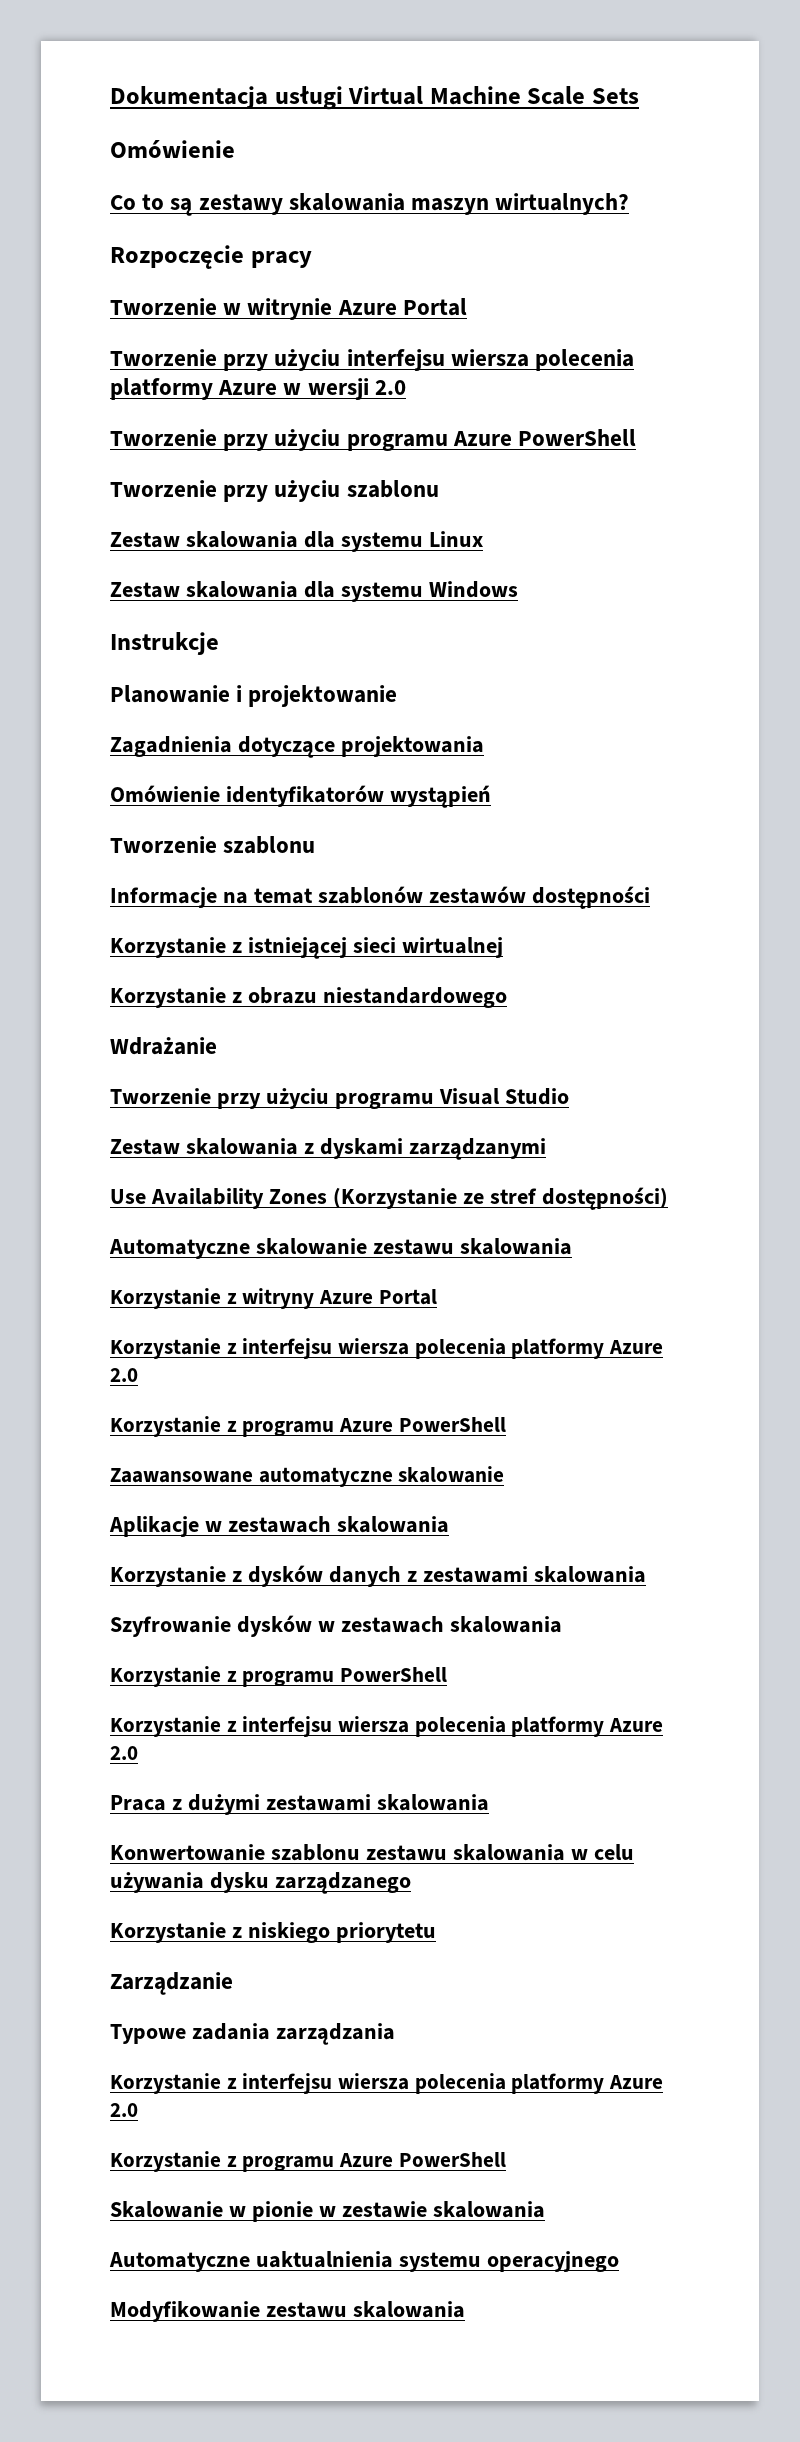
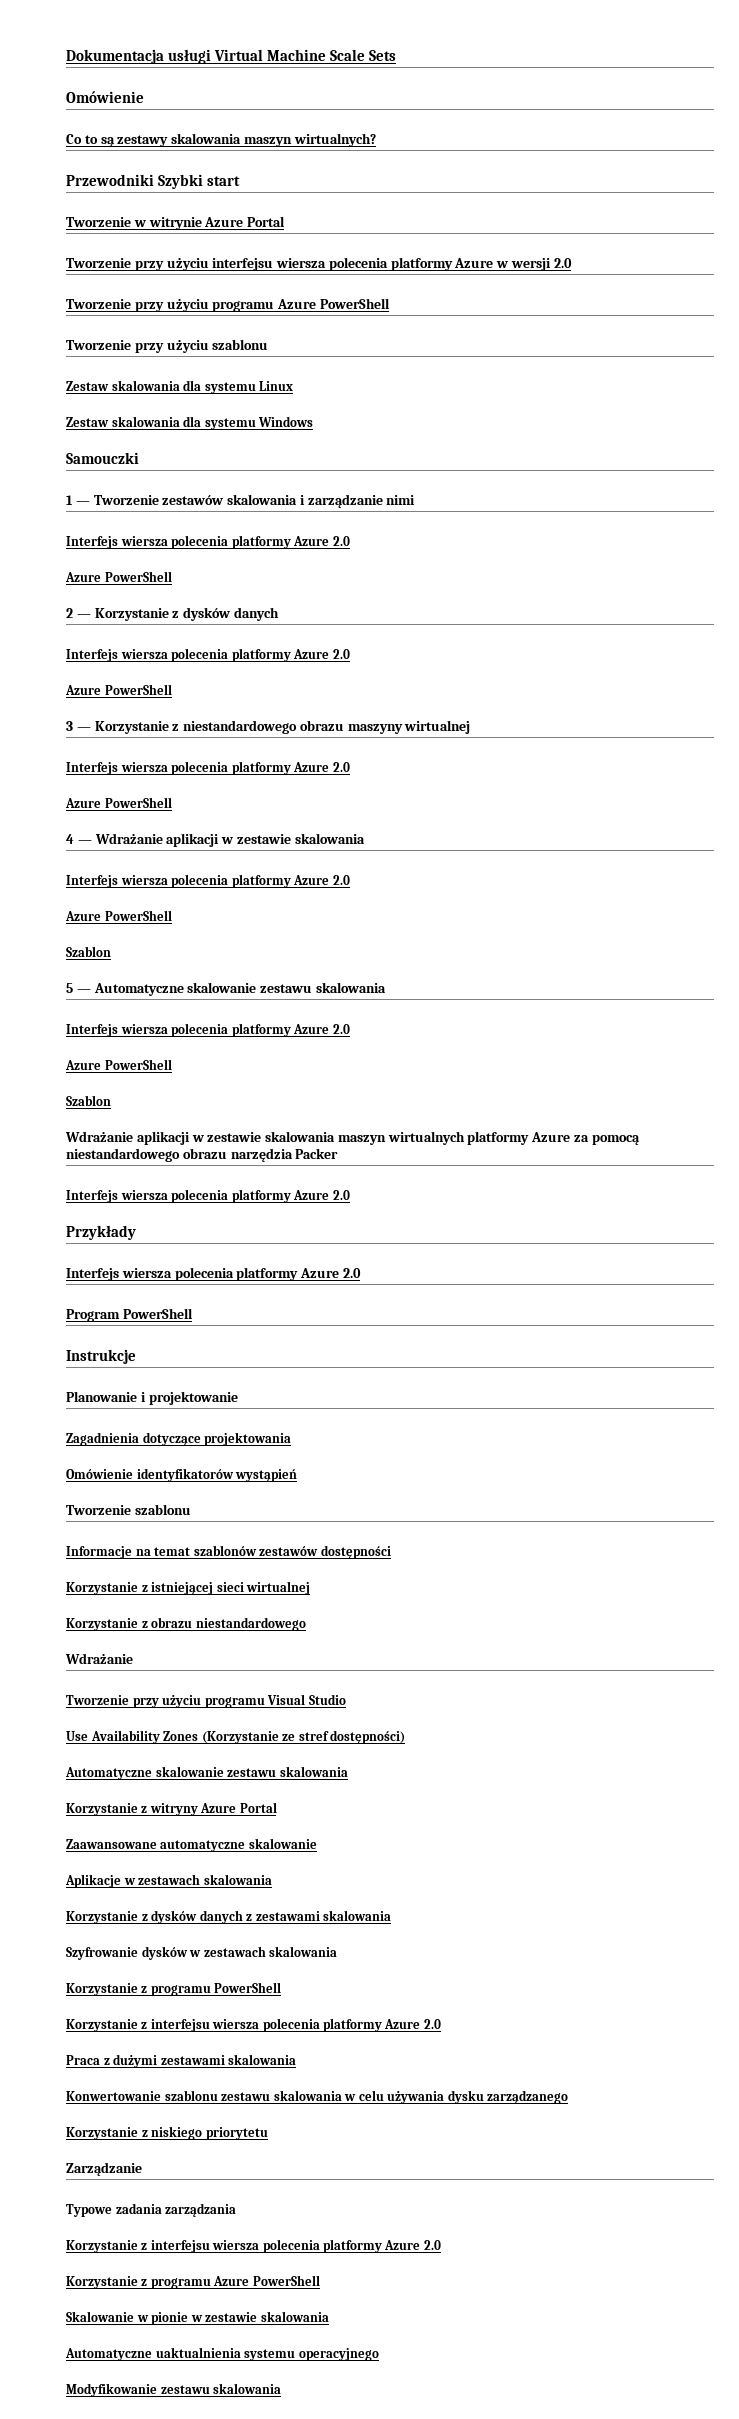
- Rozpoczęcie pracy
+ Przewodniki Szybki start
+ Samouczki
+ 1 — Tworzenie zestawów skalowania i zarządzanie nimi
+ Interfejs wiersza polecenia platformy Azure 2.0
+ Azure PowerShell
+ 2 — Korzystanie z dysków danych
+ Interfejs wiersza polecenia platformy Azure 2.0
+ Azure PowerShell
+ 3 — Korzystanie z niestandardowego obrazu maszyny wirtualnej
+ Interfejs wiersza polecenia platformy Azure 2.0
+ Azure PowerShell
+ 4 — Wdrażanie aplikacji w zestawie skalowania
+ Interfejs wiersza polecenia platformy Azure 2.0
+ Azure PowerShell
+ Szablon
+ 5 — Automatyczne skalowanie zestawu skalowania
+ Interfejs wiersza polecenia platformy Azure 2.0
+ Azure PowerShell
+ Szablon
+ Wdrażanie aplikacji w zestawie skalowania maszyn wirtualnych platformy Azure za pomocą niestandardowego obrazu narzędzia Packer
+ Interfejs wiersza polecenia platformy Azure 2.0
+ Przykłady
+ Interfejs wiersza polecenia platformy Azure 2.0
+ Program PowerShell
- Zestaw skalowania z dyskami zarządzanymi
  Korzystanie z witryny Azure Portal
- Korzystanie z interfejsu wiersza polecenia platformy Azure 2.0
- Korzystanie z programu Azure PowerShell

